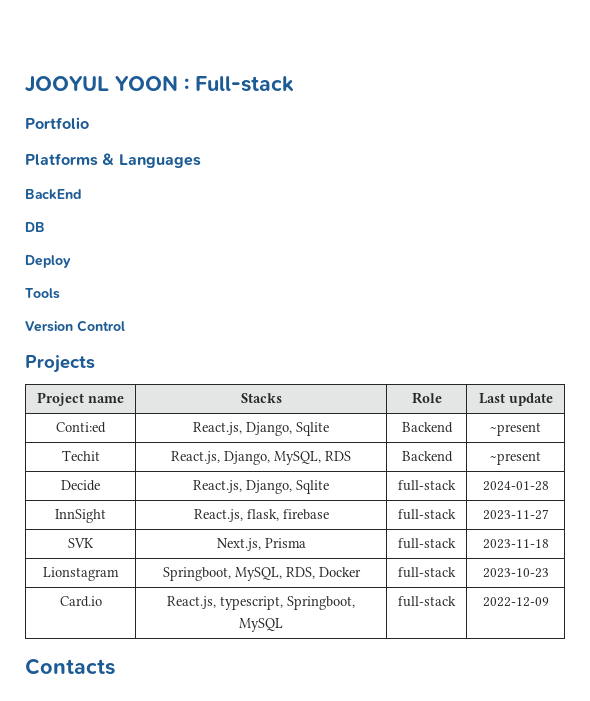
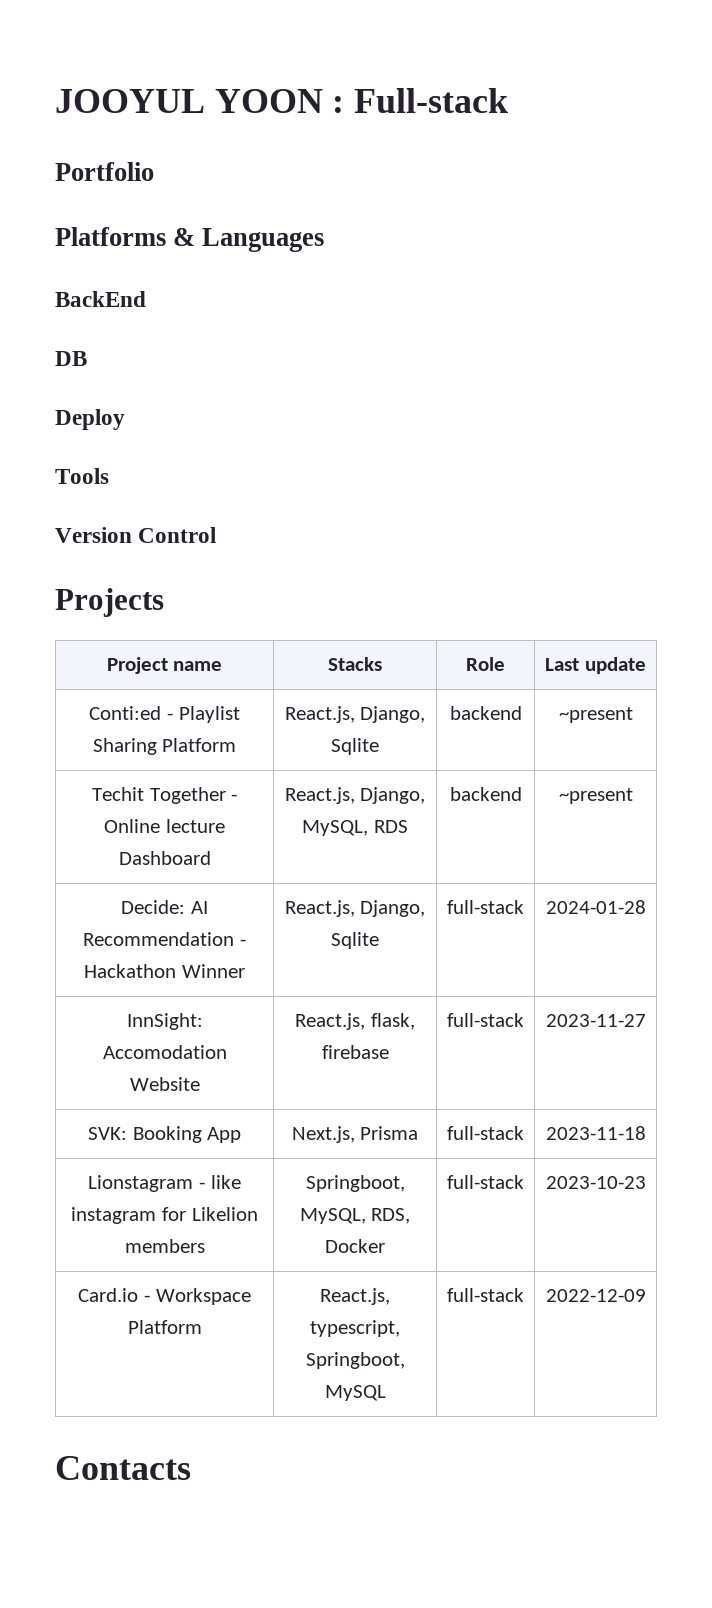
- Conti:ed | React.js, Django, Sqlite | Backend | ~present
+ Conti:ed - Playlist Sharing Platform | React.js, Django, Sqlite | backend | ~present
- Techit | React.js, Django, MySQL, RDS | Backend | ~present
- Decide | React.js, Django, Sqlite | full-stack | 2024-01-28
+ Techit Together - Online lecture Dashboard | React.js, Django, MySQL, RDS | backend | ~present
+ Decide: AI Recommendation - Hackathon Winner | React.js, Django, Sqlite | full-stack | 2024-01-28
- InnSight | React.js, flask, firebase | full-stack | 2023-11-27
+ InnSight: Accomodation Website | React.js, flask, firebase | full-stack | 2023-11-27
- SVK | Next.js, Prisma | full-stack | 2023-11-18
+ SVK: Booking App | Next.js, Prisma | full-stack | 2023-11-18
- Lionstagram | Springboot, MySQL, RDS, Docker | full-stack | 2023-10-23
+ Lionstagram - like instagram for Likelion members | Springboot, MySQL, RDS, Docker | full-stack | 2023-10-23
- Card.io | React.js, typescript, Springboot, MySQL | full-stack | 2022-12-09
+ Card.io - Workspace Platform | React.js, typescript, Springboot, MySQL | full-stack | 2022-12-09

